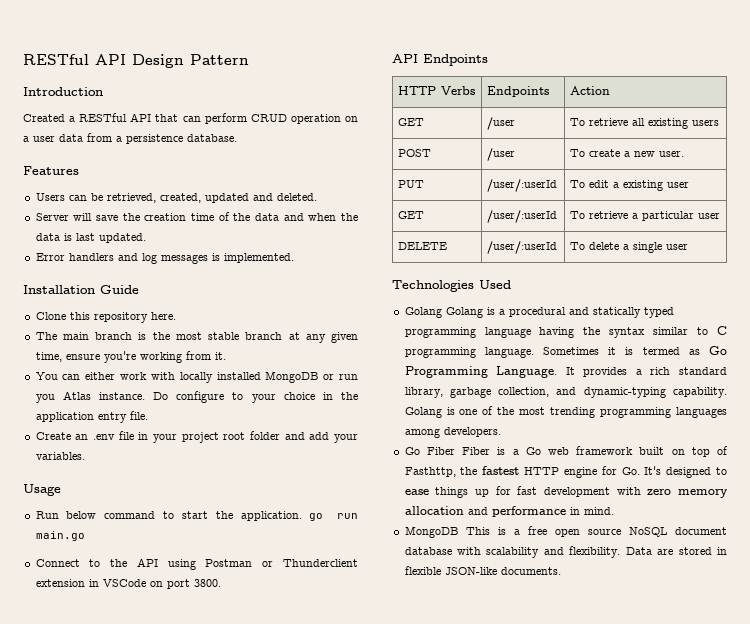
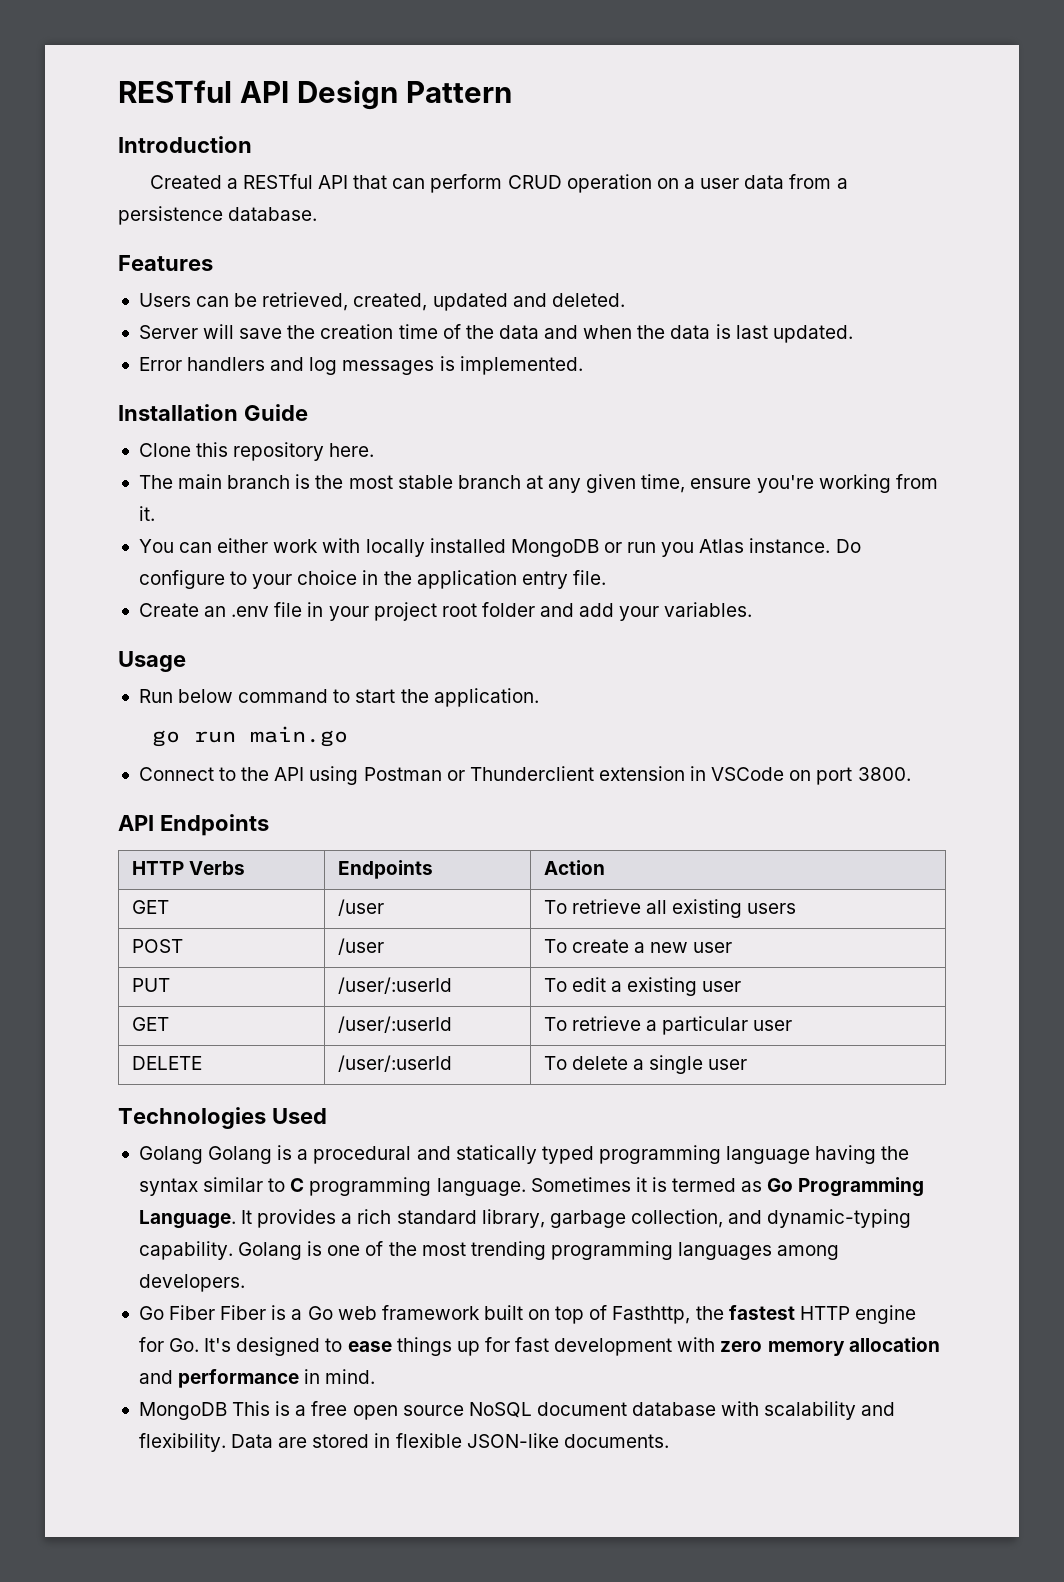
- Run below command to start the application. go run main.go
+ Run below command to start the application.
+ go run main.go
- POST | /user | To create a new user.
+ POST | /user | To create a new user

